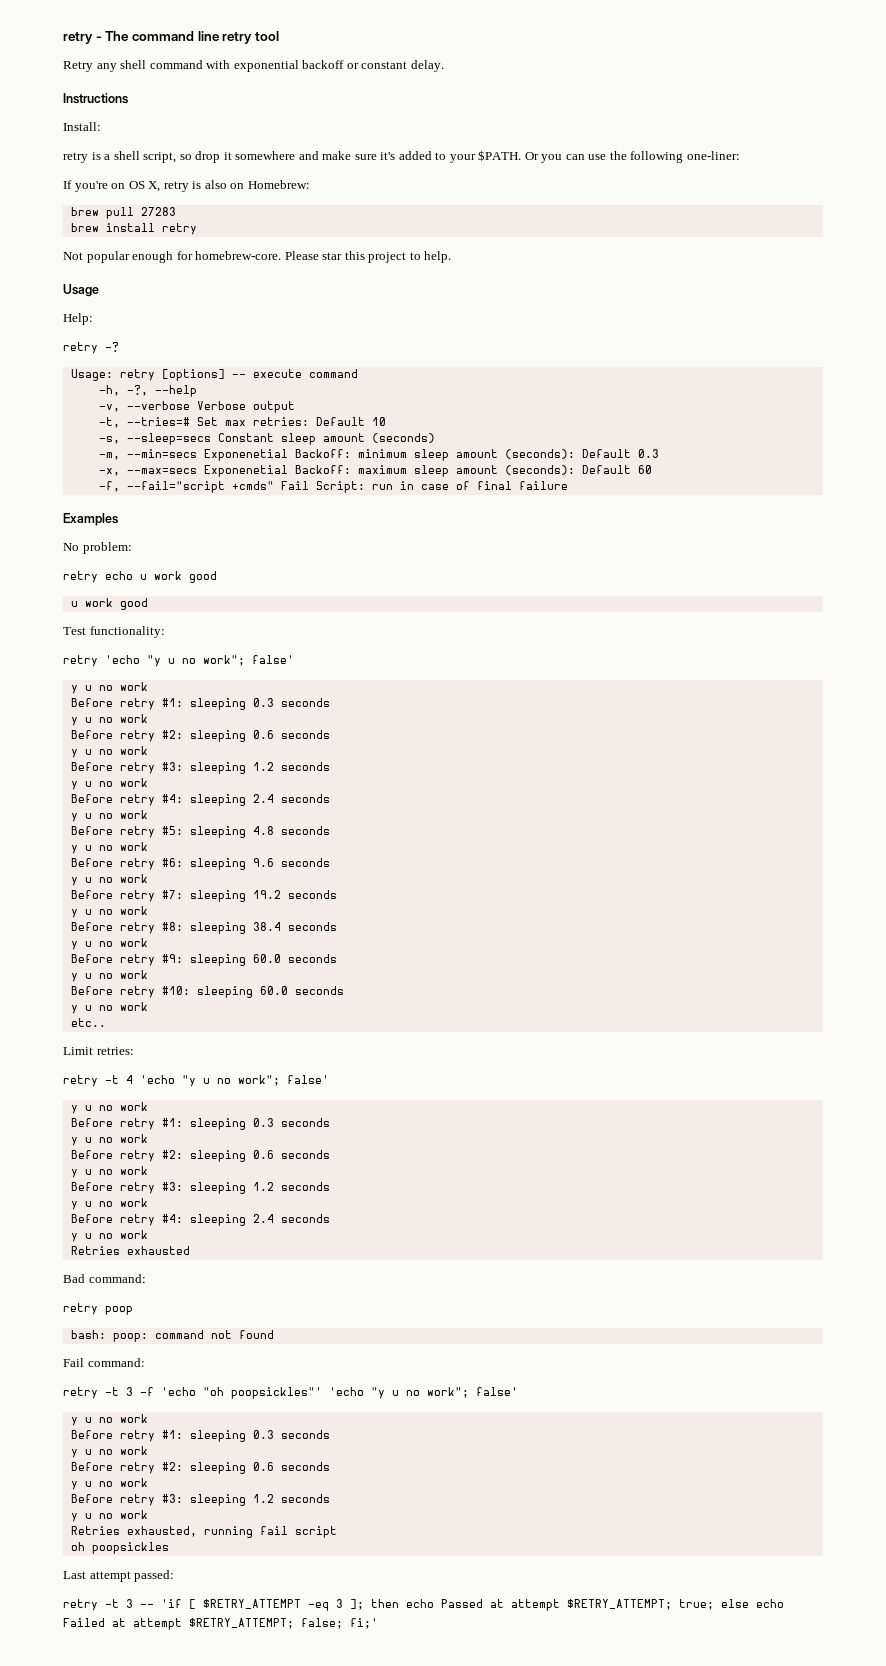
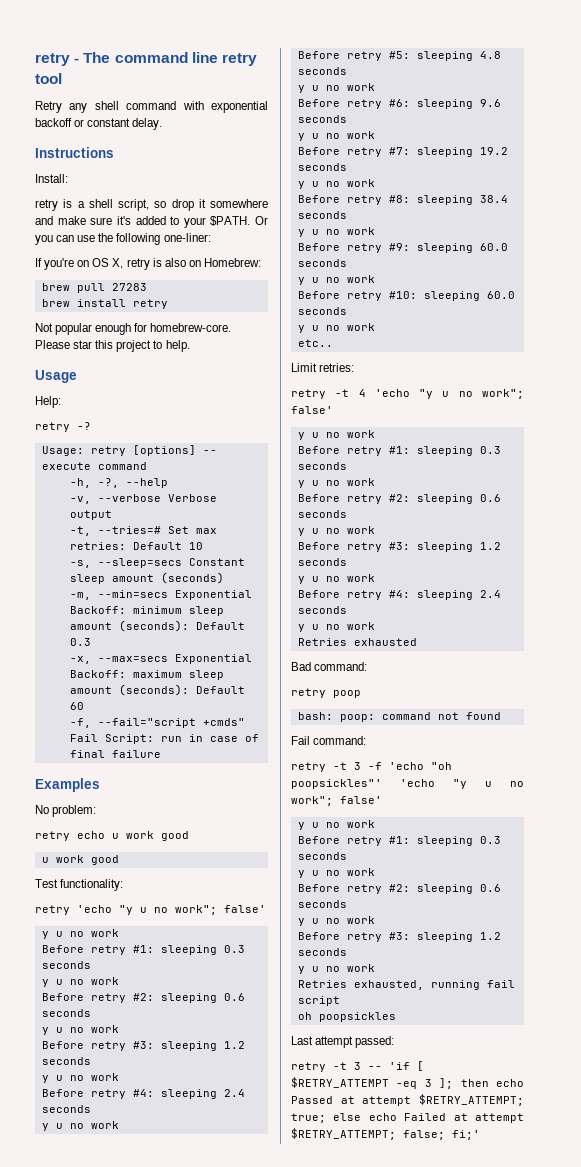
- -m, --min=secs Exponenetial Backoff: minimum sleep amount (seconds): Default 0.3
+ -m, --min=secs Exponential Backoff: minimum sleep amount (seconds): Default 0.3
- -x, --max=secs Exponenetial Backoff: maximum sleep amount (seconds): Default 60
+ -x, --max=secs Exponential Backoff: maximum sleep amount (seconds): Default 60

